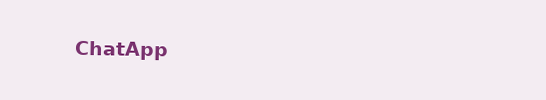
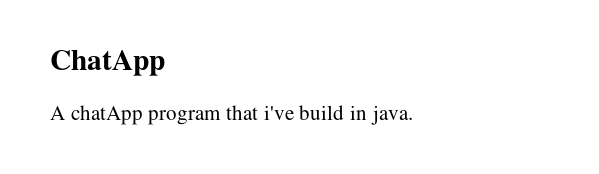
+ A chatApp program that i've build in java.

